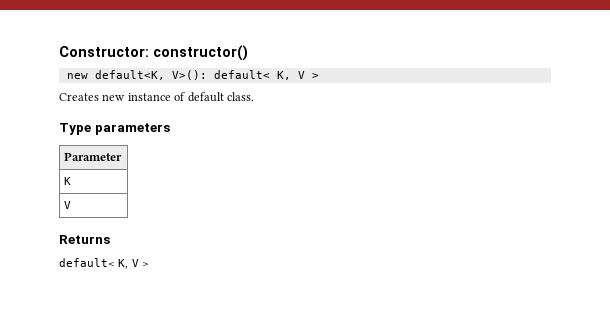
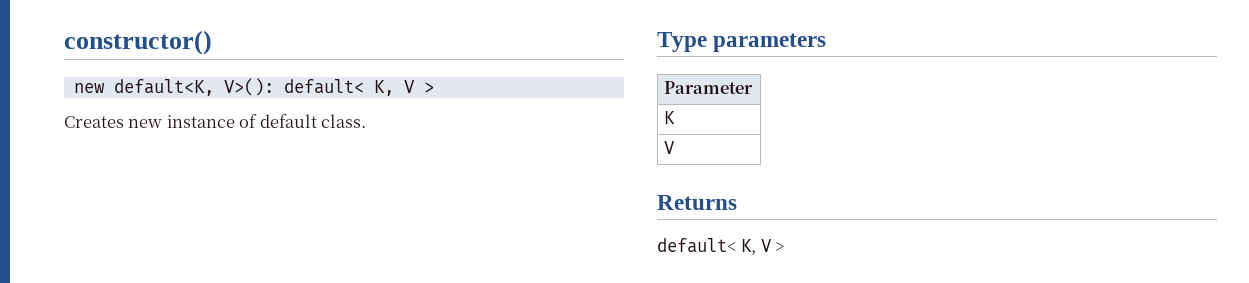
- Constructor: constructor()
+ constructor()

